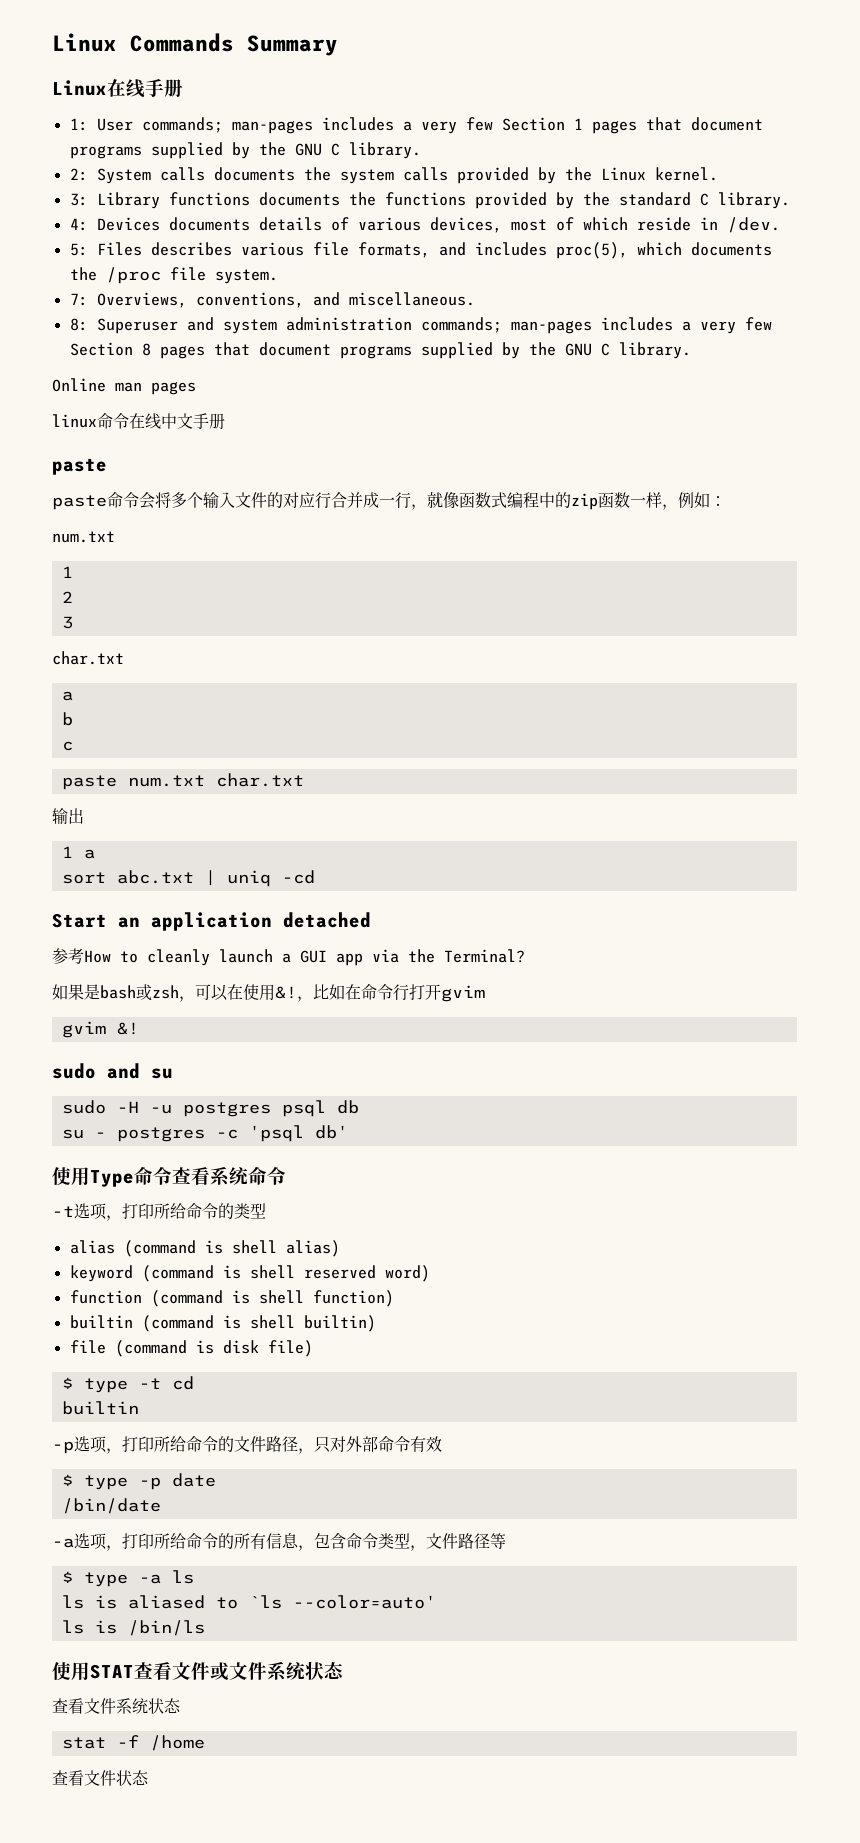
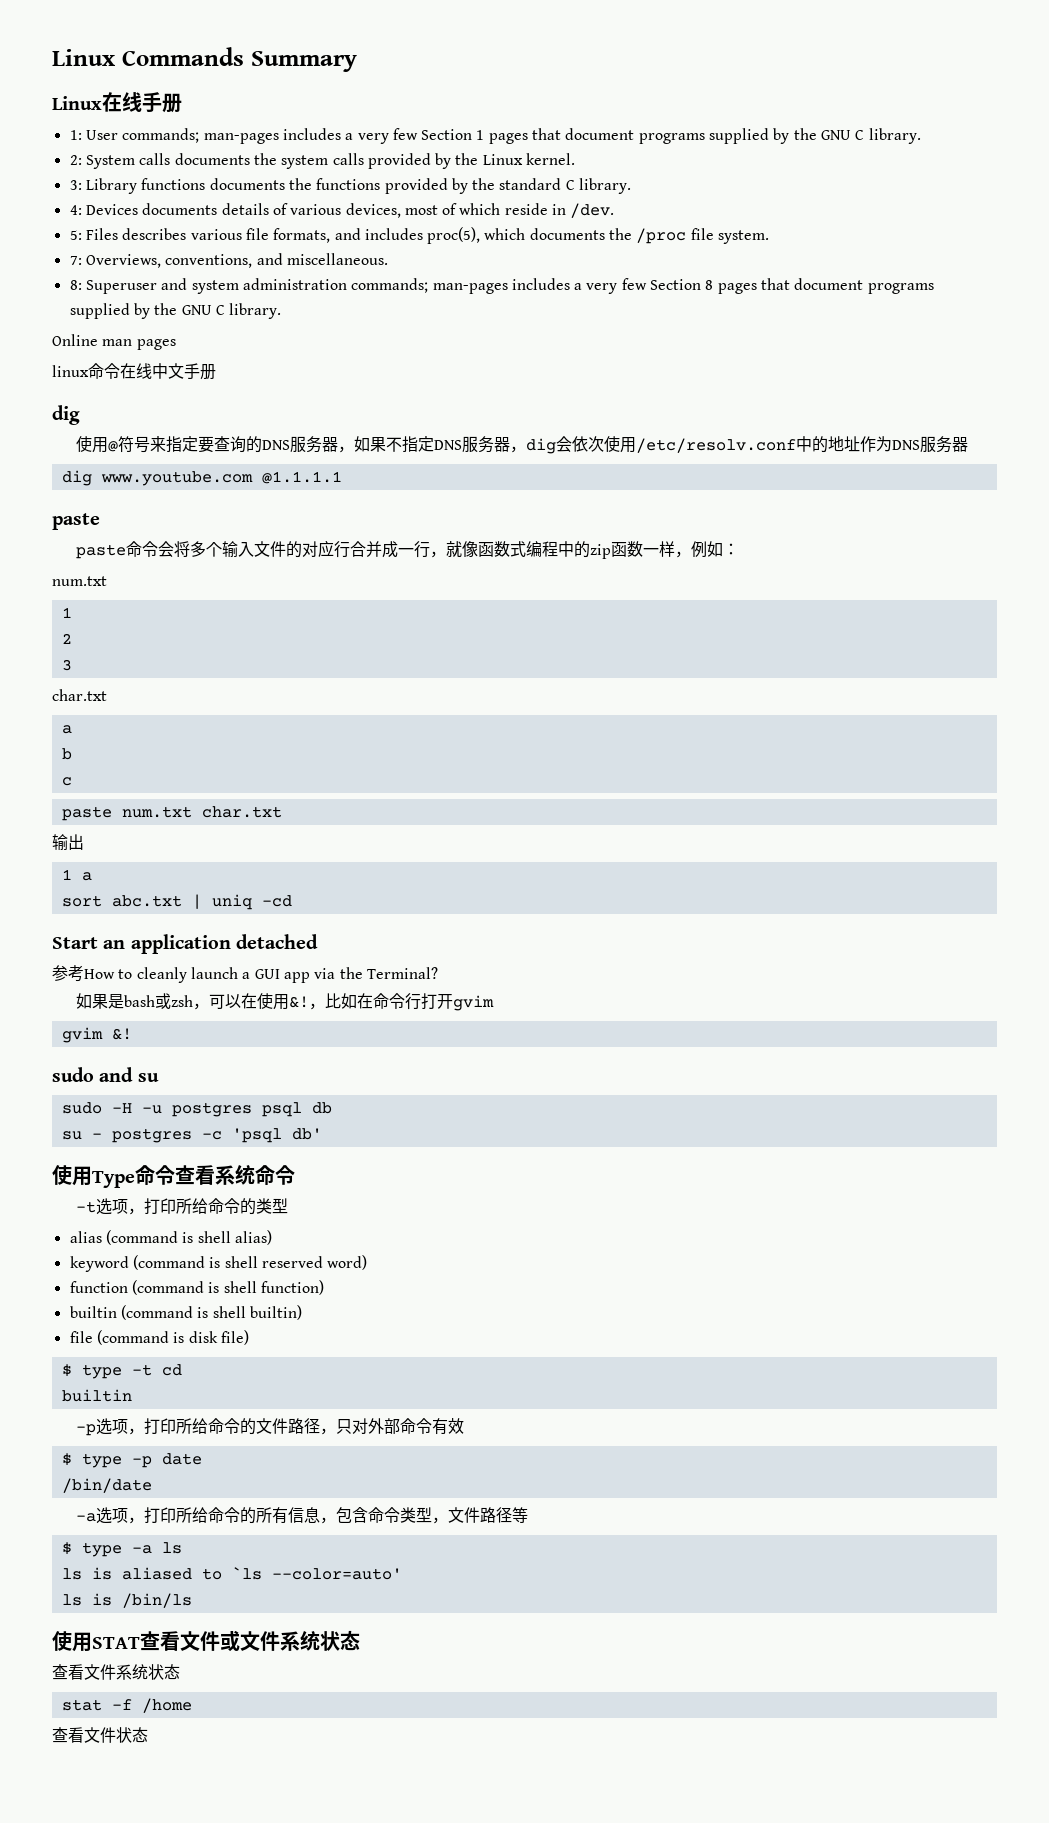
  linux命令在线中文手册
+ dig
+ 使用@符号来指定要查询的DNS服务器，如果不指定DNS服务器，dig会依次使用/etc/resolv.conf中的地址作为DNS服务器
+ dig www.youtube.com @1.1.1.1

